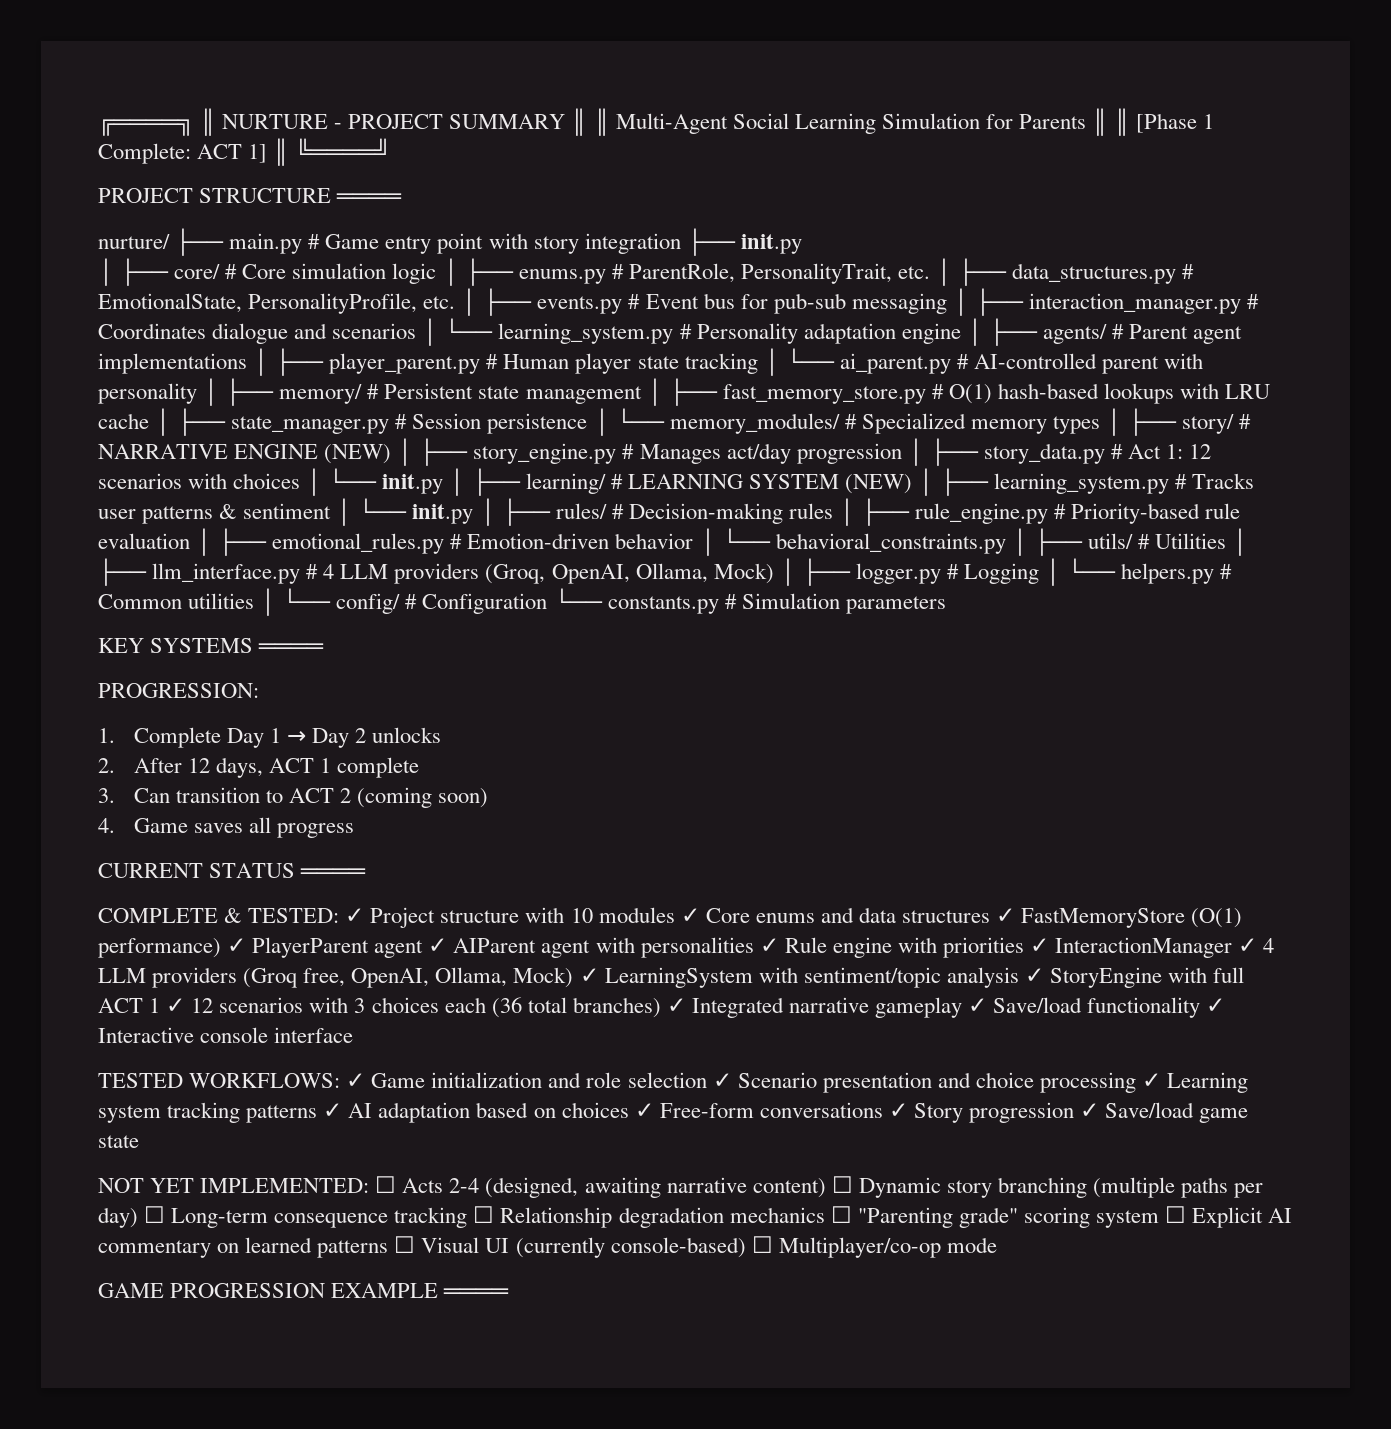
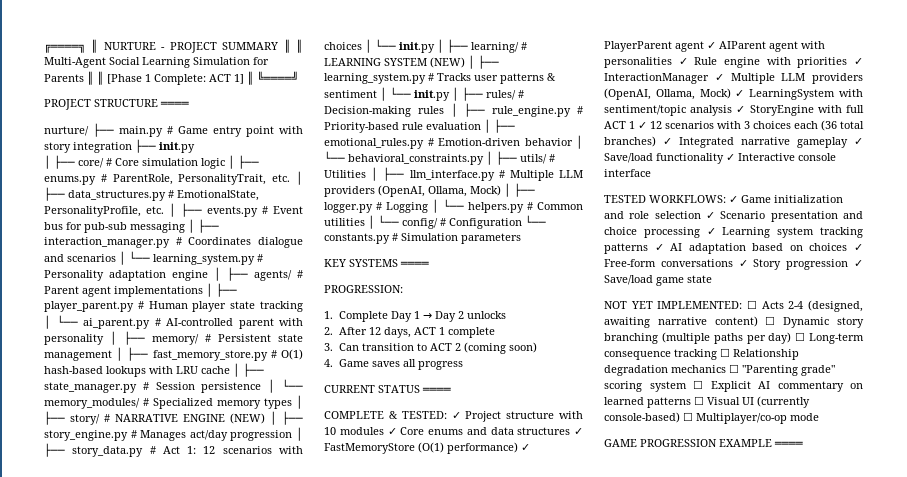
- 12 scenarios with choices │ └── init.py │ ├── learning/ # LEARNING SYSTEM (NEW) │ ├── learning_system.py # Tracks user patterns & sentiment │ └── init.py │ ├── rules/ # Decision-making rules │ ├── rule_engine.py # Priority-based rule evaluation │ ├── emotional_rules.py # Emotion-driven behavior │ └── behavioral_constraints.py │ ├── utils/ # Utilities │ ├── llm_interface.py # 4 LLM providers (Groq, OpenAI, Ollama, Mock) │ ├── logger.py # Logging │ └── helpers.py # Common utilities │ └── config/ # Configuration └── constants.py # Simulation parameters
+ 12 scenarios with choices │ └── init.py │ ├── learning/ # LEARNING SYSTEM (NEW) │ ├── learning_system.py # Tracks user patterns & sentiment │ └── init.py │ ├── rules/ # Decision-making rules │ ├── rule_engine.py # Priority-based rule evaluation │ ├── emotional_rules.py # Emotion-driven behavior │ └── behavioral_constraints.py │ ├── utils/ # Utilities │ ├── llm_interface.py # Multiple LLM providers (OpenAI, Ollama, Mock) │ ├── logger.py # Logging │ └── helpers.py # Common utilities │ └── config/ # Configuration └── constants.py # Simulation parameters
- ✓ Project structure with 10 modules ✓ Core enums and data structures ✓ FastMemoryStore (O(1) performance) ✓ PlayerParent agent ✓ AIParent agent with personalities ✓ Rule engine with priorities ✓ InteractionManager ✓ 4 LLM providers (Groq free, OpenAI, Ollama, Mock) ✓ LearningSystem with sentiment/topic analysis ✓ StoryEngine with full ACT 1 ✓ 12 scenarios with 3 choices each (36 total branches) ✓ Integrated narrative gameplay ✓ Save/load functionality ✓ Interactive console interface
+ ✓ Project structure with 10 modules ✓ Core enums and data structures ✓ FastMemoryStore (O(1) performance) ✓ PlayerParent agent ✓ AIParent agent with personalities ✓ Rule engine with priorities ✓ InteractionManager ✓ Multiple LLM providers (OpenAI, Ollama, Mock) ✓ LearningSystem with sentiment/topic analysis ✓ StoryEngine with full ACT 1 ✓ 12 scenarios with 3 choices each (36 total branches) ✓ Integrated narrative gameplay ✓ Save/load functionality ✓ Interactive console interface

